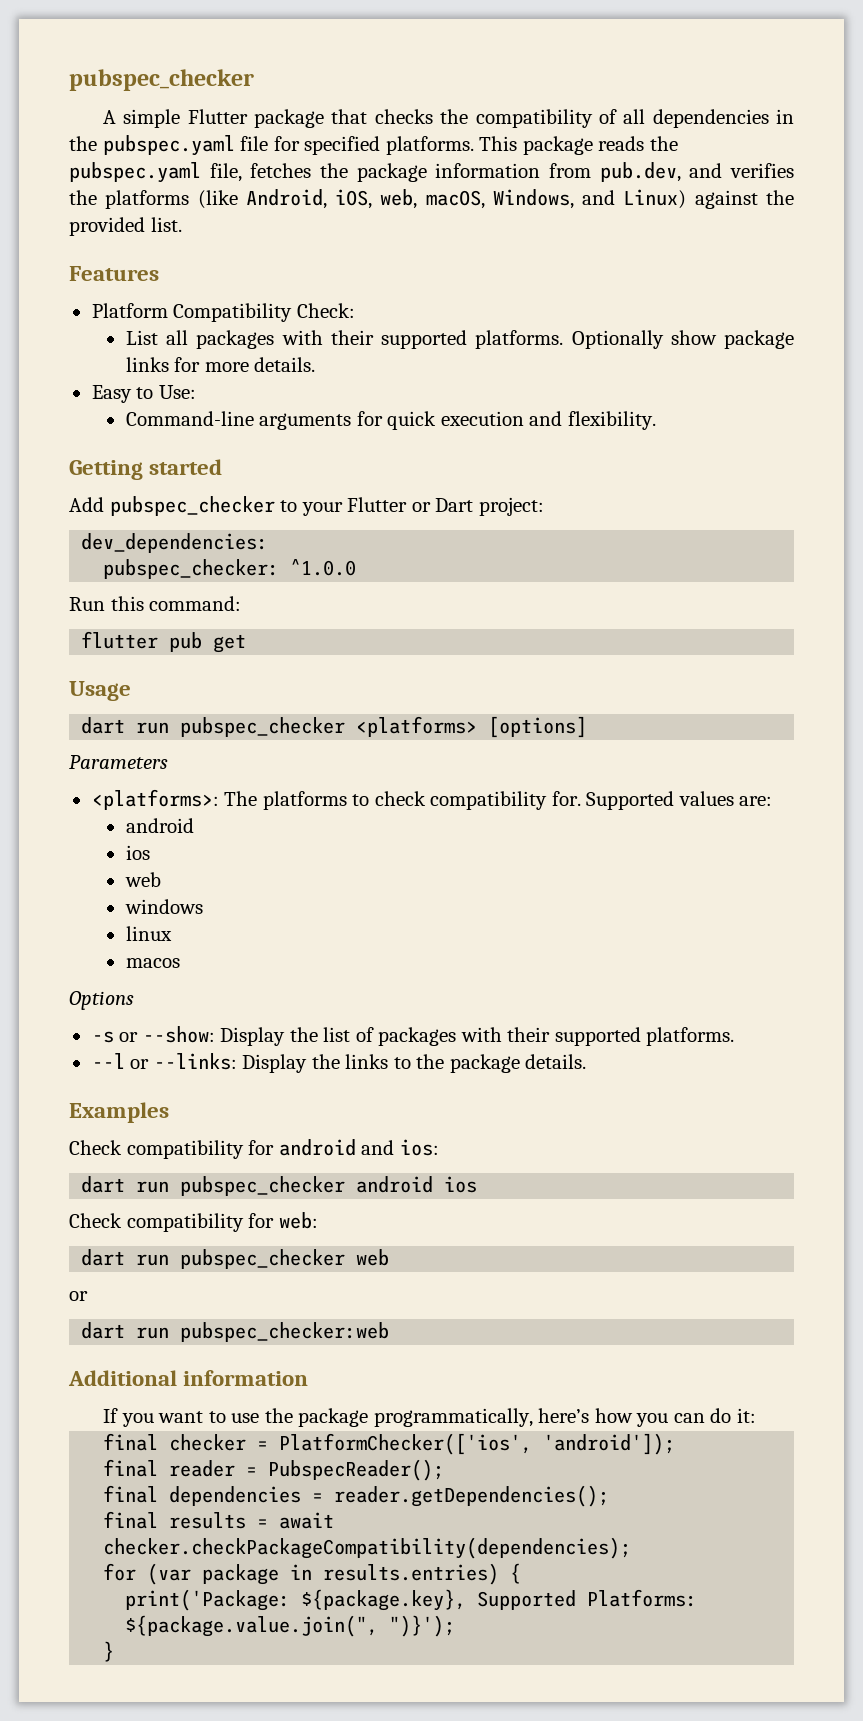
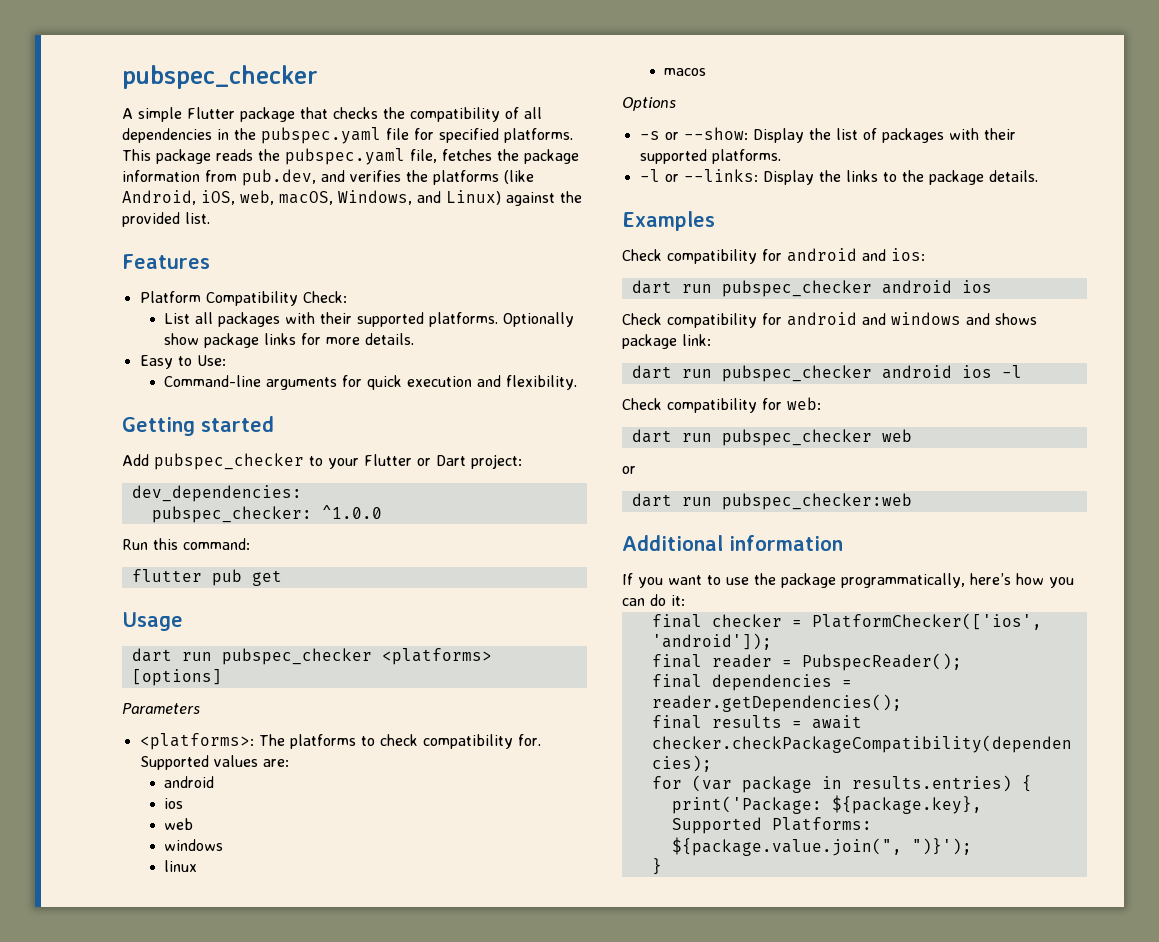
- --l or --links: Display the links to the package details.
+ -l or --links: Display the links to the package details.
+ Check compatibility for android and windows and shows package link:
+ dart run pubspec_checker android ios -l

